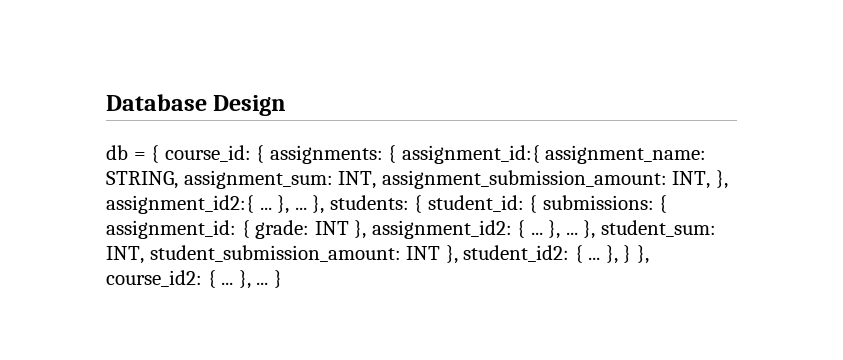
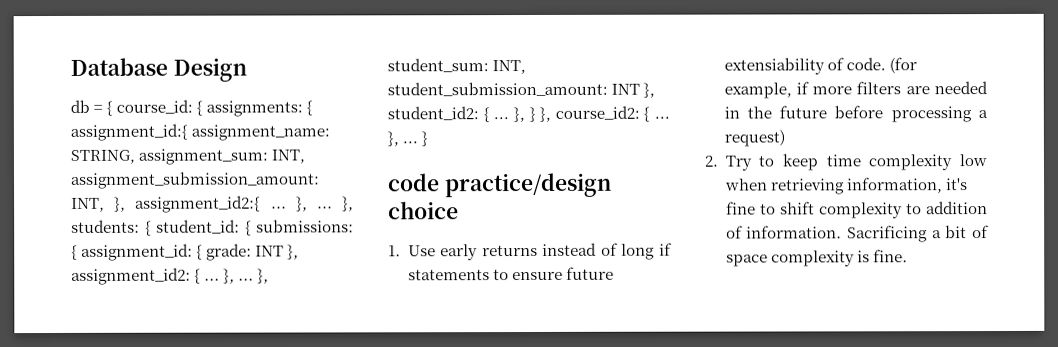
+ code practice/design choice
+ 1. Use early returns instead of long if statements to ensure future extensiability of code. (for example, if more filters are needed in the future before processing a request)
+ 2. Try to keep time complexity low when retrieving information, it's fine to shift complexity to addition of information. Sacrificing a bit of space complexity is fine.

